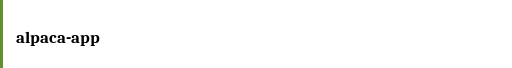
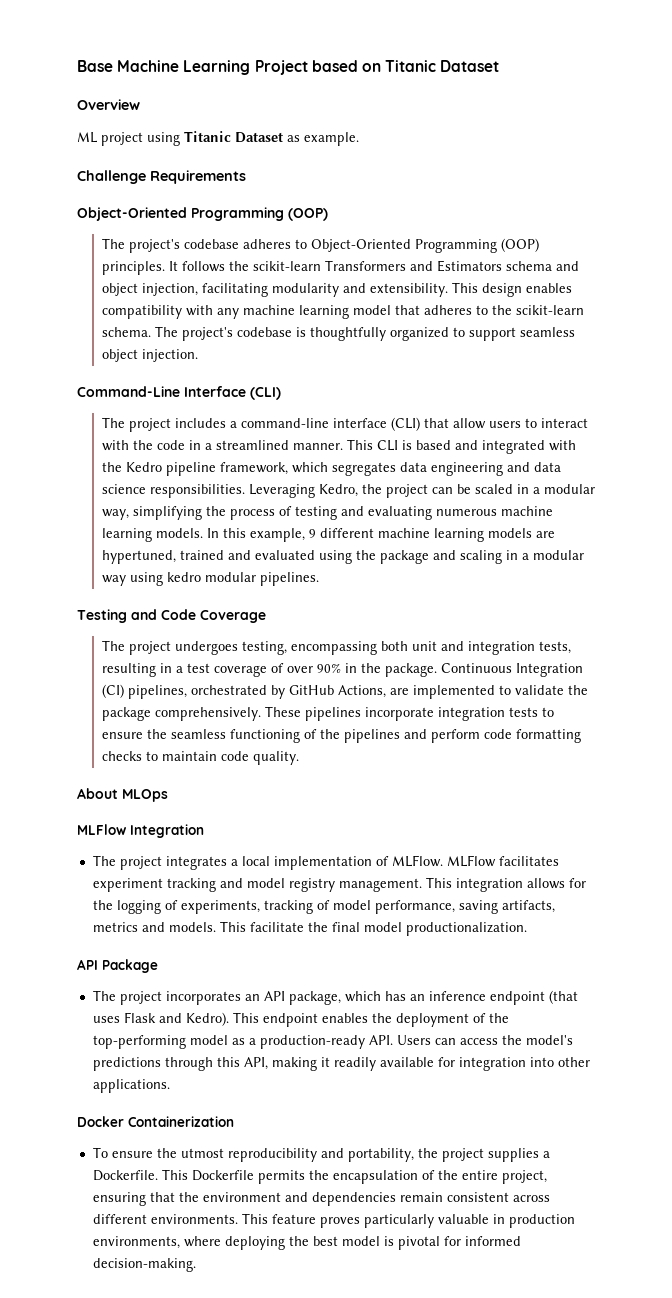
- alpaca-app
+ Base Machine Learning Project based on Titanic Dataset
+ Overview
+ ML project using Titanic Dataset as example.
+ Challenge Requirements
+ Object-Oriented Programming (OOP)
+ The project's codebase adheres to Object-Oriented Programming (OOP) principles. It follows the scikit-learn Transformers and Estimators schema and object injection, facilitating modularity and extensibility. This design enables compatibility with any machine learning model that adheres to the scikit-learn schema. The project's codebase is thoughtfully organized to support seamless object injection.
+ Command-Line Interface (CLI)
+ The project includes a command-line interface (CLI) that allow users to interact with the code in a streamlined manner. This CLI is based and integrated with the Kedro pipeline framework, which segregates data engineering and data science responsibilities. Leveraging Kedro, the project can be scaled in a modular way, simplifying the process of testing and evaluating numerous machine learning models. In this example, 9 different machine learning models are hypertuned, trained and evaluated using the package and scaling in a modular way using kedro modular pipelines.
+ Testing and Code Coverage
+ The project undergoes testing, encompassing both unit and integration tests, resulting in a test coverage of over 90% in the package. Continuous Integration (CI) pipelines, orchestrated by GitHub Actions, are implemented to validate the package comprehensively. These pipelines incorporate integration tests to ensure the seamless functioning of the pipelines and perform code formatting checks to maintain code quality.
+ About MLOps
+ MLFlow Integration
+ The project integrates a local implementation of MLFlow. MLFlow facilitates experiment tracking and model registry management. This integration allows for the logging of experiments, tracking of model performance, saving artifacts, metrics and models. This facilitate the final model productionalization.
+ API Package
+ The project incorporates an API package, which has an inference endpoint (that uses Flask and Kedro). This endpoint enables the deployment of the top-performing model as a production-ready API. Users can access the model's predictions through this API, making it readily available for integration into other applications.
+ Docker Containerization
+ To ensure the utmost reproducibility and portability, the project supplies a Dockerfile. This Dockerfile permits the encapsulation of the entire project, ensuring that the environment and dependencies remain consistent across different environments. This feature proves particularly valuable in production environments, where deploying the best model is pivotal for informed decision-making.

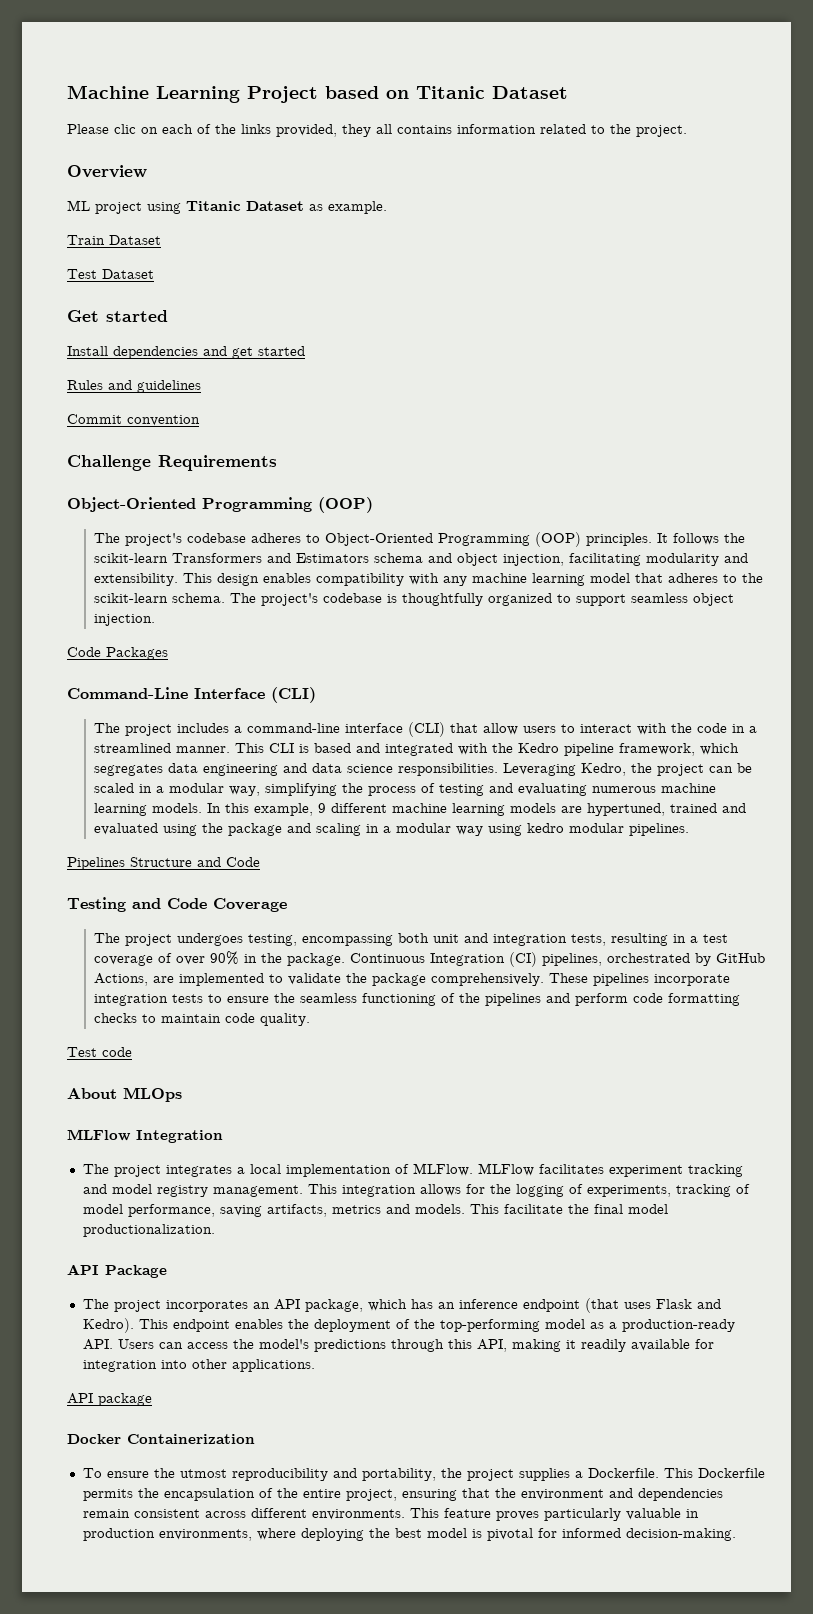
- Base Machine Learning Project based on Titanic Dataset
+ Machine Learning Project based on Titanic Dataset
+ Please clic on each of the links provided, they all contains information related to the project.
+ Train Dataset
+ Test Dataset
+ Get started
+ Install dependencies and get started
+ Rules and guidelines
+ Commit convention
+ Code Packages
+ Pipelines Structure and Code
+ Test code
+ API package

